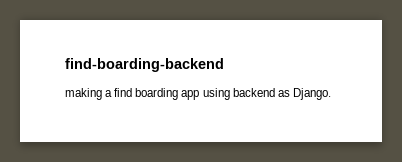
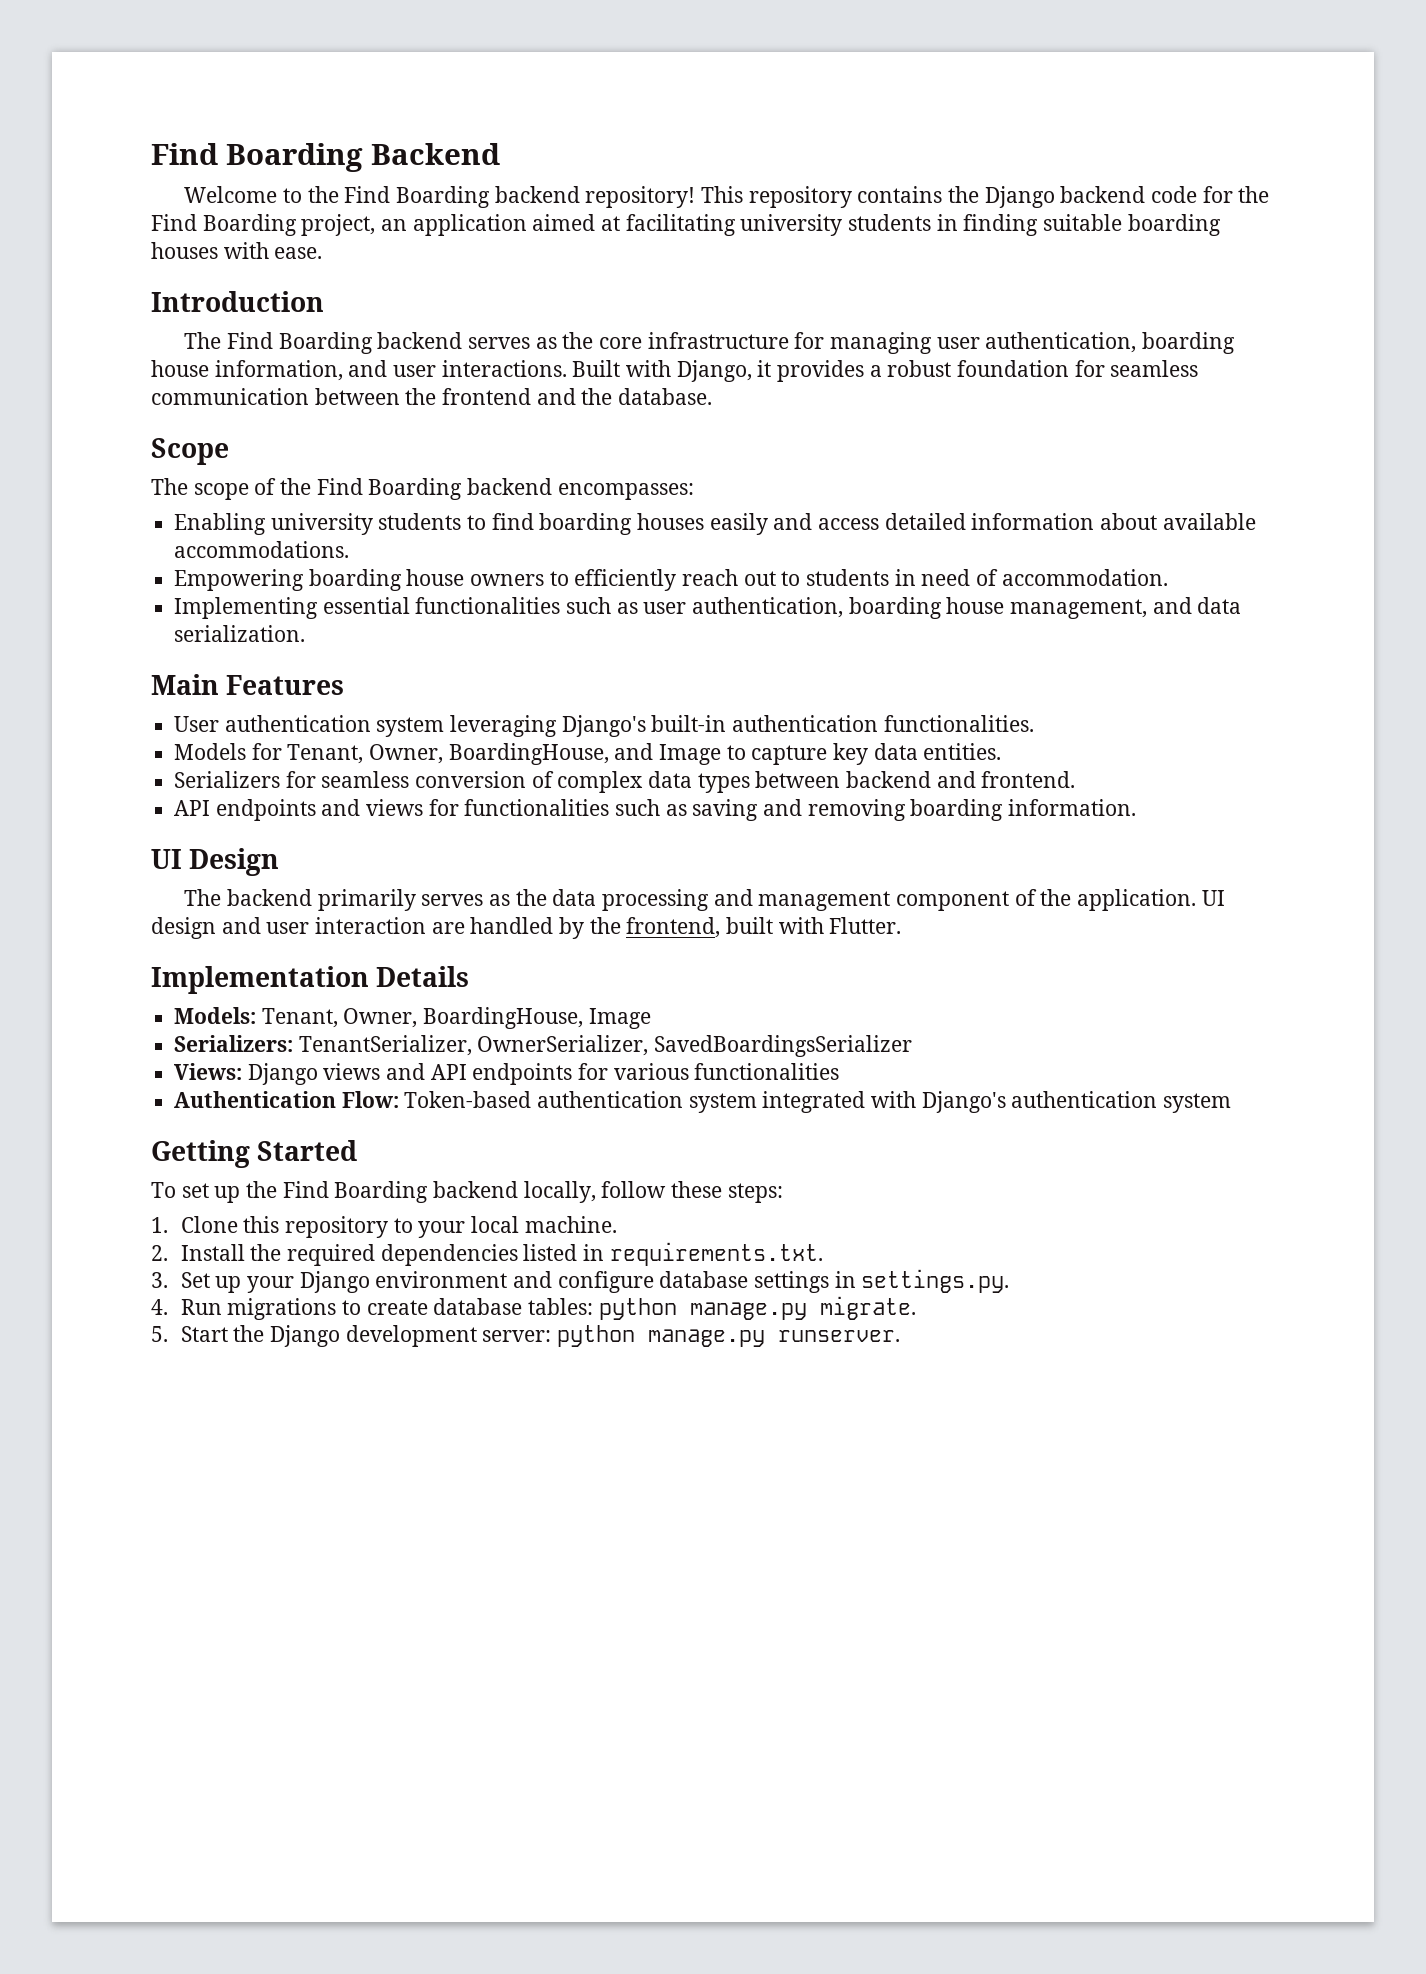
- find-boarding-backend
- making a find boarding app using backend as Django.
+ Find Boarding Backend
+ Welcome to the Find Boarding backend repository! This repository contains the Django backend code for the Find Boarding project, an application aimed at facilitating university students in finding suitable boarding houses with ease.
+ Introduction
+ The Find Boarding backend serves as the core infrastructure for managing user authentication, boarding house information, and user interactions. Built with Django, it provides a robust foundation for seamless communication between the frontend and the database.
+ Scope
+ The scope of the Find Boarding backend encompasses:
+ Enabling university students to find boarding houses easily and access detailed information about available accommodations.
+ Empowering boarding house owners to efficiently reach out to students in need of accommodation.
+ Implementing essential functionalities such as user authentication, boarding house management, and data serialization.
+ Main Features
+ User authentication system leveraging Django's built-in authentication functionalities.
+ Models for Tenant, Owner, BoardingHouse, and Image to capture key data entities.
+ Serializers for seamless conversion of complex data types between backend and frontend.
+ API endpoints and views for functionalities such as saving and removing boarding information.
+ UI Design
+ The backend primarily serves as the data processing and management component of the application. UI design and user interaction are handled by the frontend, built with Flutter.
+ Implementation Details
+ Models: Tenant, Owner, BoardingHouse, Image
+ Serializers: TenantSerializer, OwnerSerializer, SavedBoardingsSerializer
+ Views: Django views and API endpoints for various functionalities
+ Authentication Flow: Token-based authentication system integrated with Django's authentication system
+ Getting Started
+ To set up the Find Boarding backend locally, follow these steps:
+ 1. Clone this repository to your local machine.
+ 2. Install the required dependencies listed in requirements.txt.
+ 3. Set up your Django environment and configure database settings in settings.py.
+ 4. Run migrations to create database tables: python manage.py migrate.
+ 5. Start the Django development server: python manage.py runserver.

